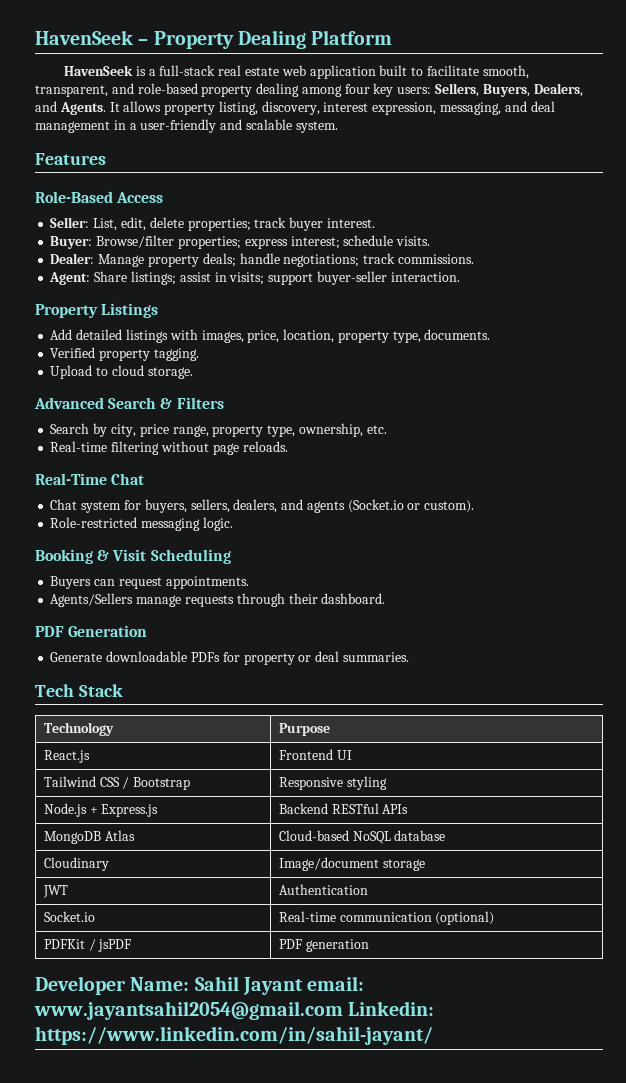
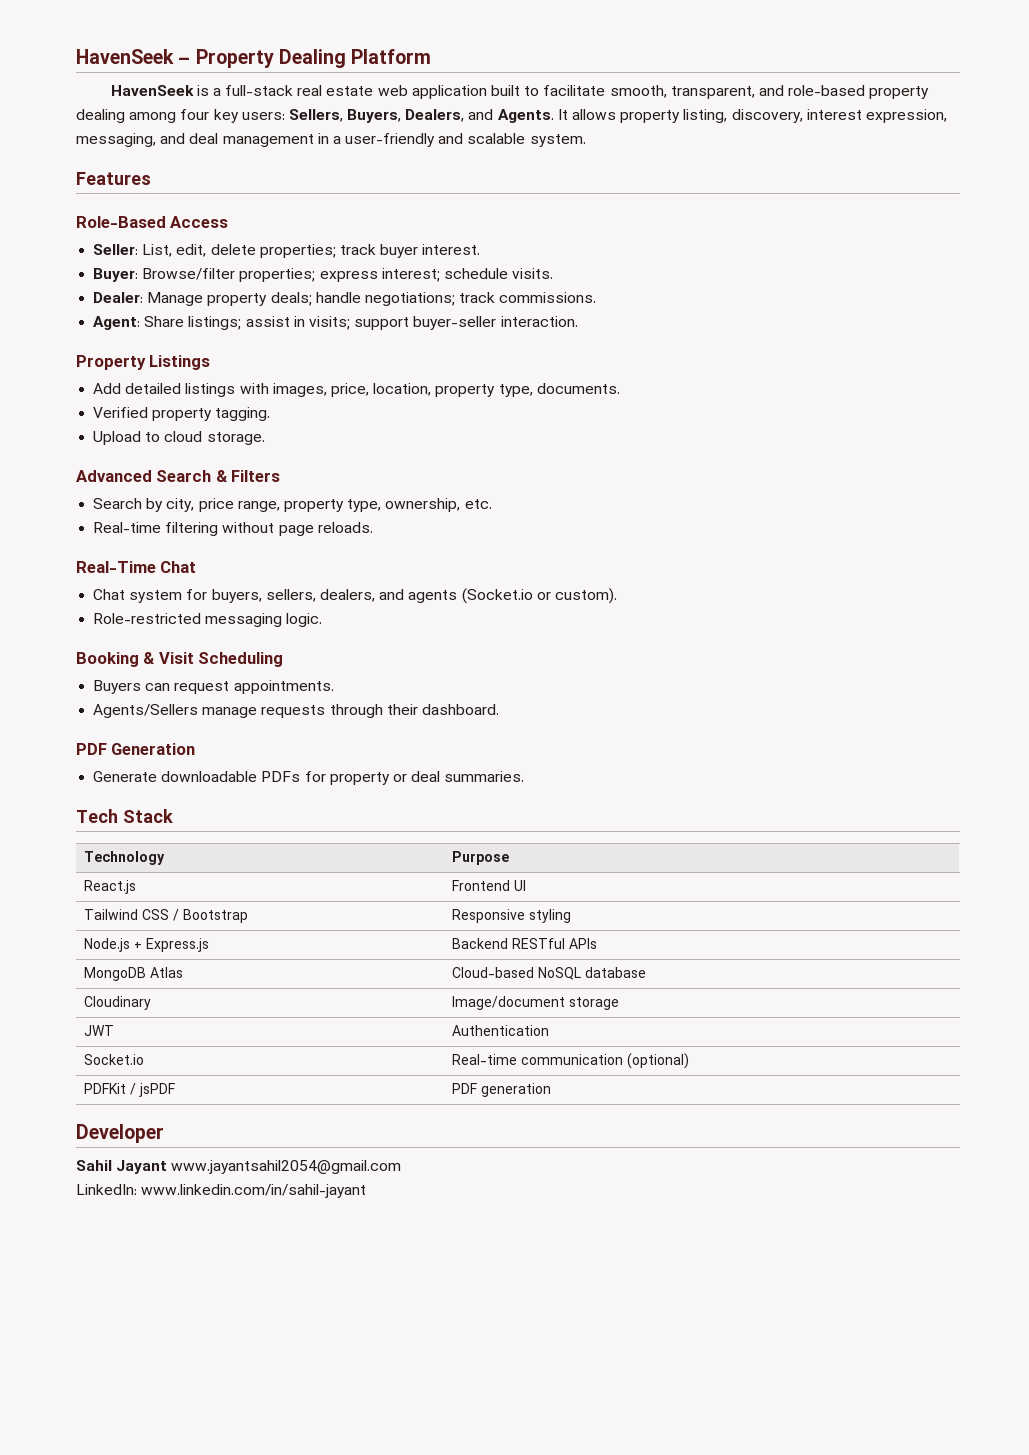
- Developer Name: Sahil Jayant email: www.jayantsahil2054@gmail.com Linkedin: https://www.linkedin.com/in/sahil-jayant/
+ Developer
+ Sahil Jayant www.jayantsahil2054@gmail.com
+ LinkedIn: www.linkedin.com/in/sahil-jayant

